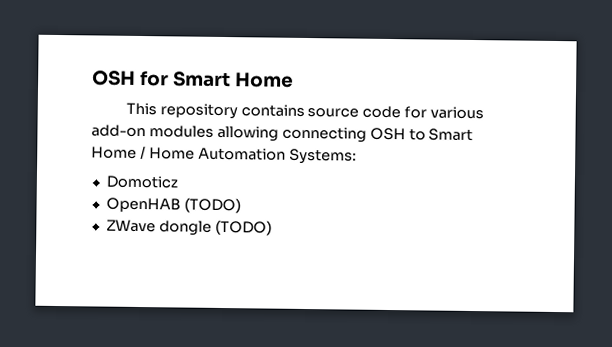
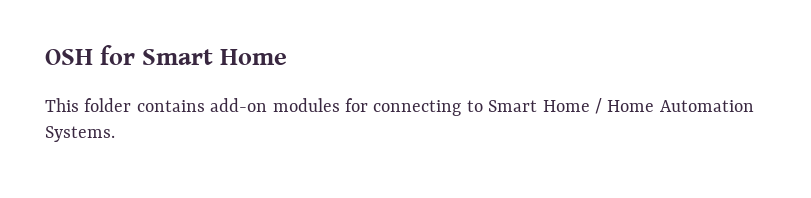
- This repository contains source code for various add-on modules allowing connecting OSH to Smart Home / Home Automation Systems:
- Domoticz
- OpenHAB (TODO)
- ZWave dongle (TODO)
+ This folder contains add-on modules for connecting to Smart Home / Home Automation Systems.

